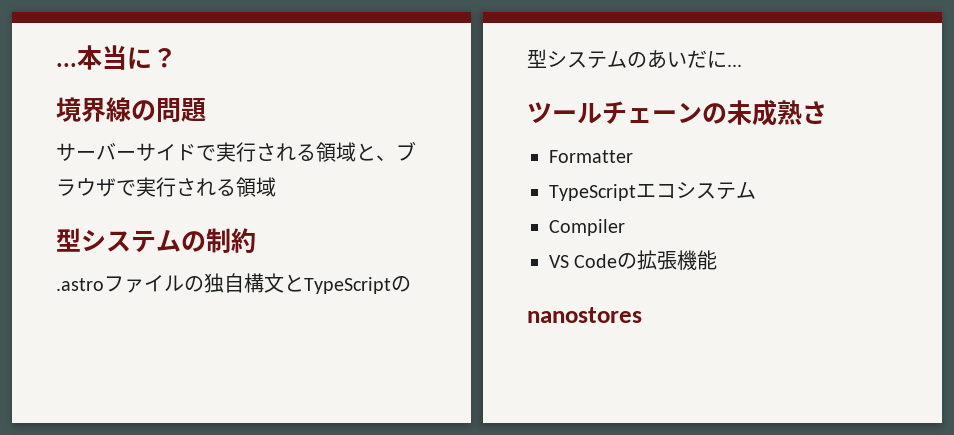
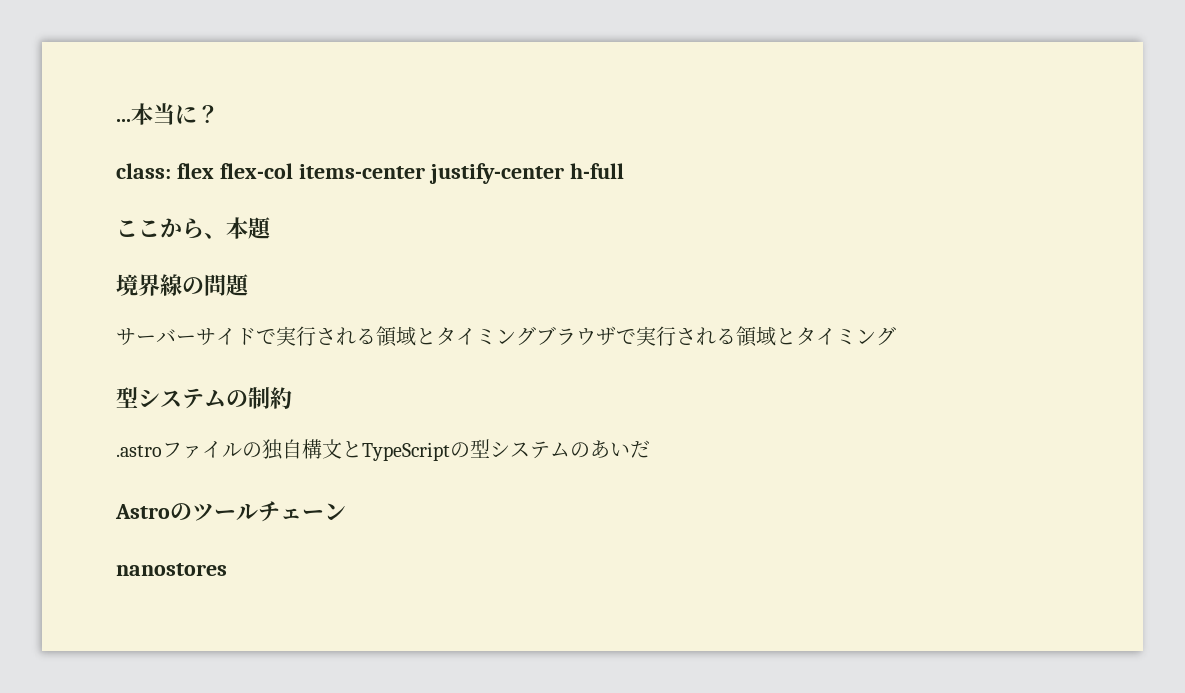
+ class: flex flex-col items-center justify-center h-full
+ ここから、本題
- サーバーサイドで実行される領域と、ブラウザで実行される領域
+ サーバーサイドで実行される領域とタイミングブラウザで実行される領域とタイミング
- .astroファイルの独自構文とTypeScriptの型システムのあいだに...
- ツールチェーンの未成熟さ
- Formatter
- TypeScriptエコシステム
- Compiler
- VS Codeの拡張機能
+ .astroファイルの独自構文とTypeScriptの型システムのあいだ
+ Astroのツールチェーン

